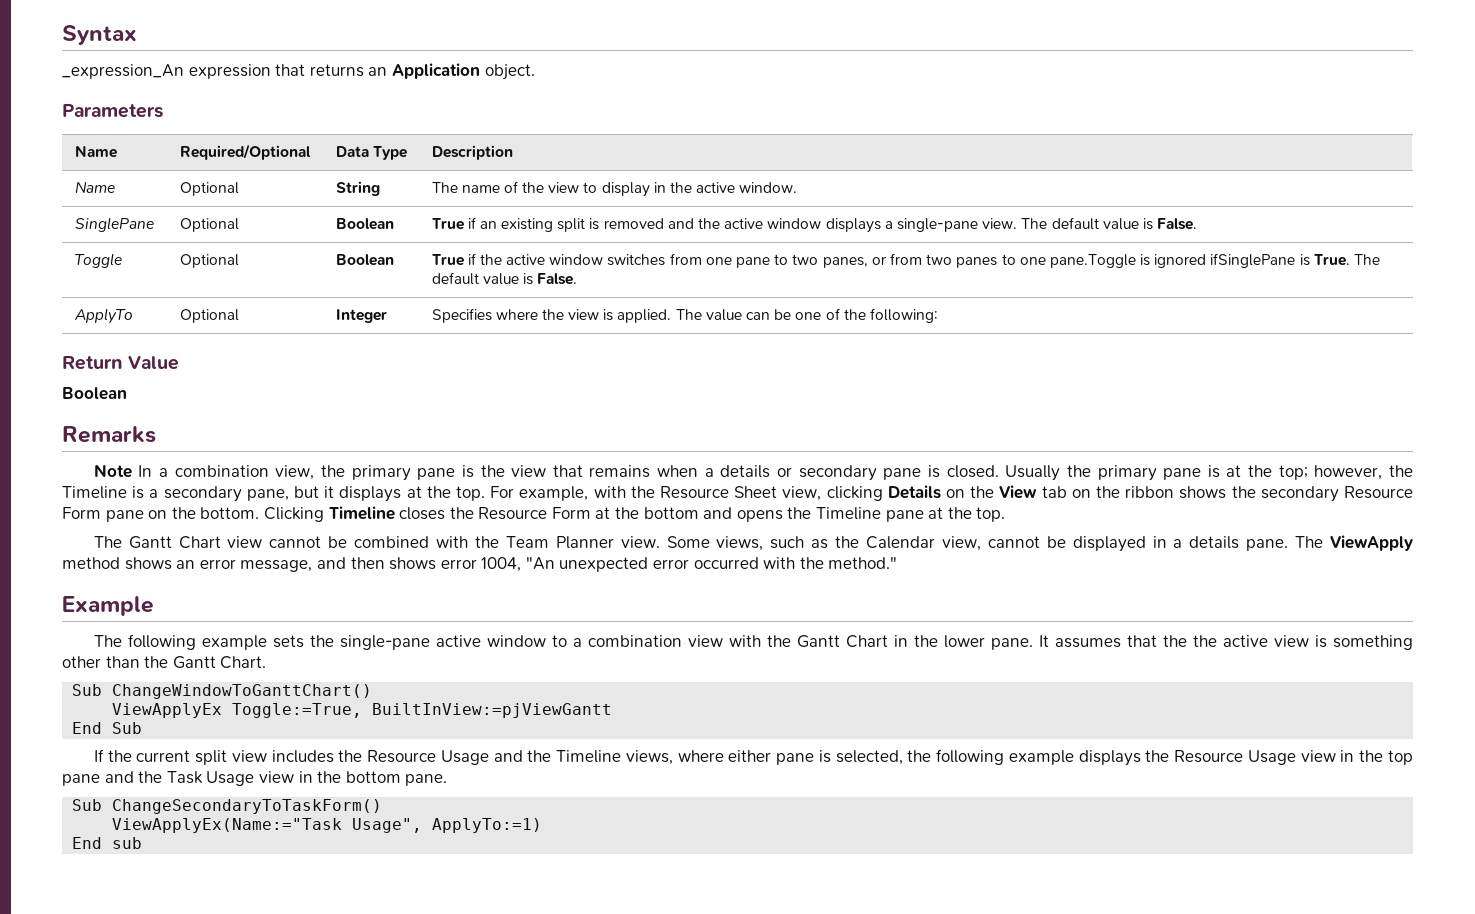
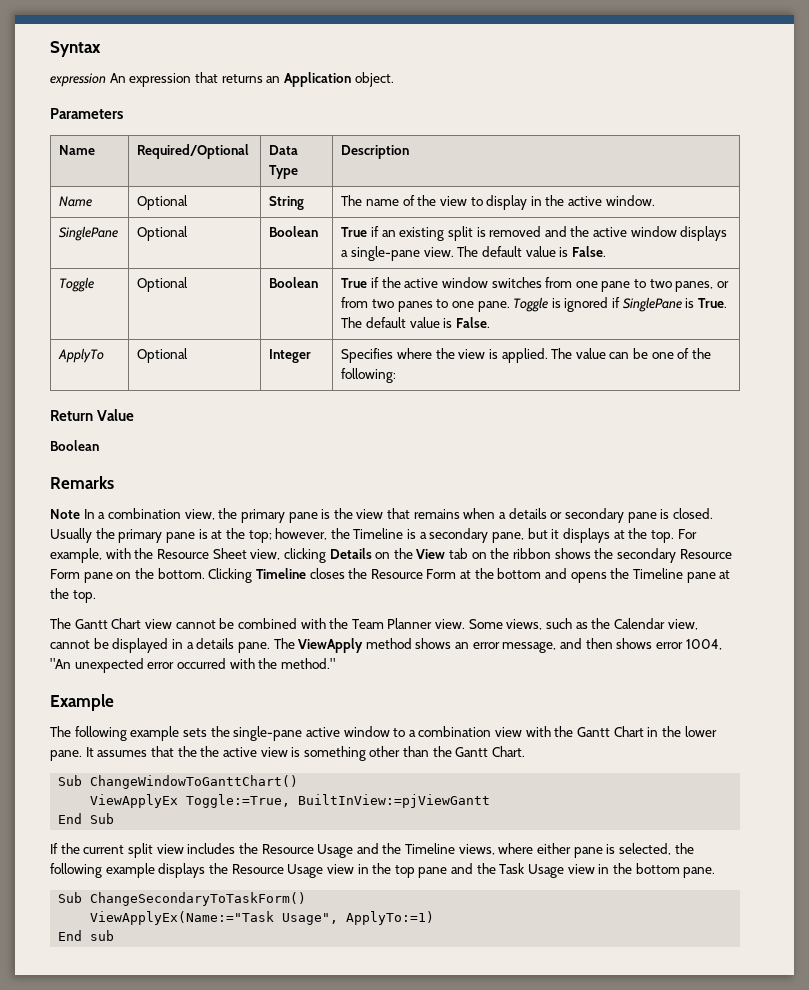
- _expression_An expression that returns an Application object.
+ expression An expression that returns an Application object.
- Toggle | Optional | Boolean | True if the active window switches from one pane to two panes, or from two panes to one pane.Toggle is ignored ifSinglePane is True. The default value is False.
+ Toggle | Optional | Boolean | True if the active window switches from one pane to two panes, or from two panes to one pane. Toggle is ignored if SinglePane is True. The default value is False.

